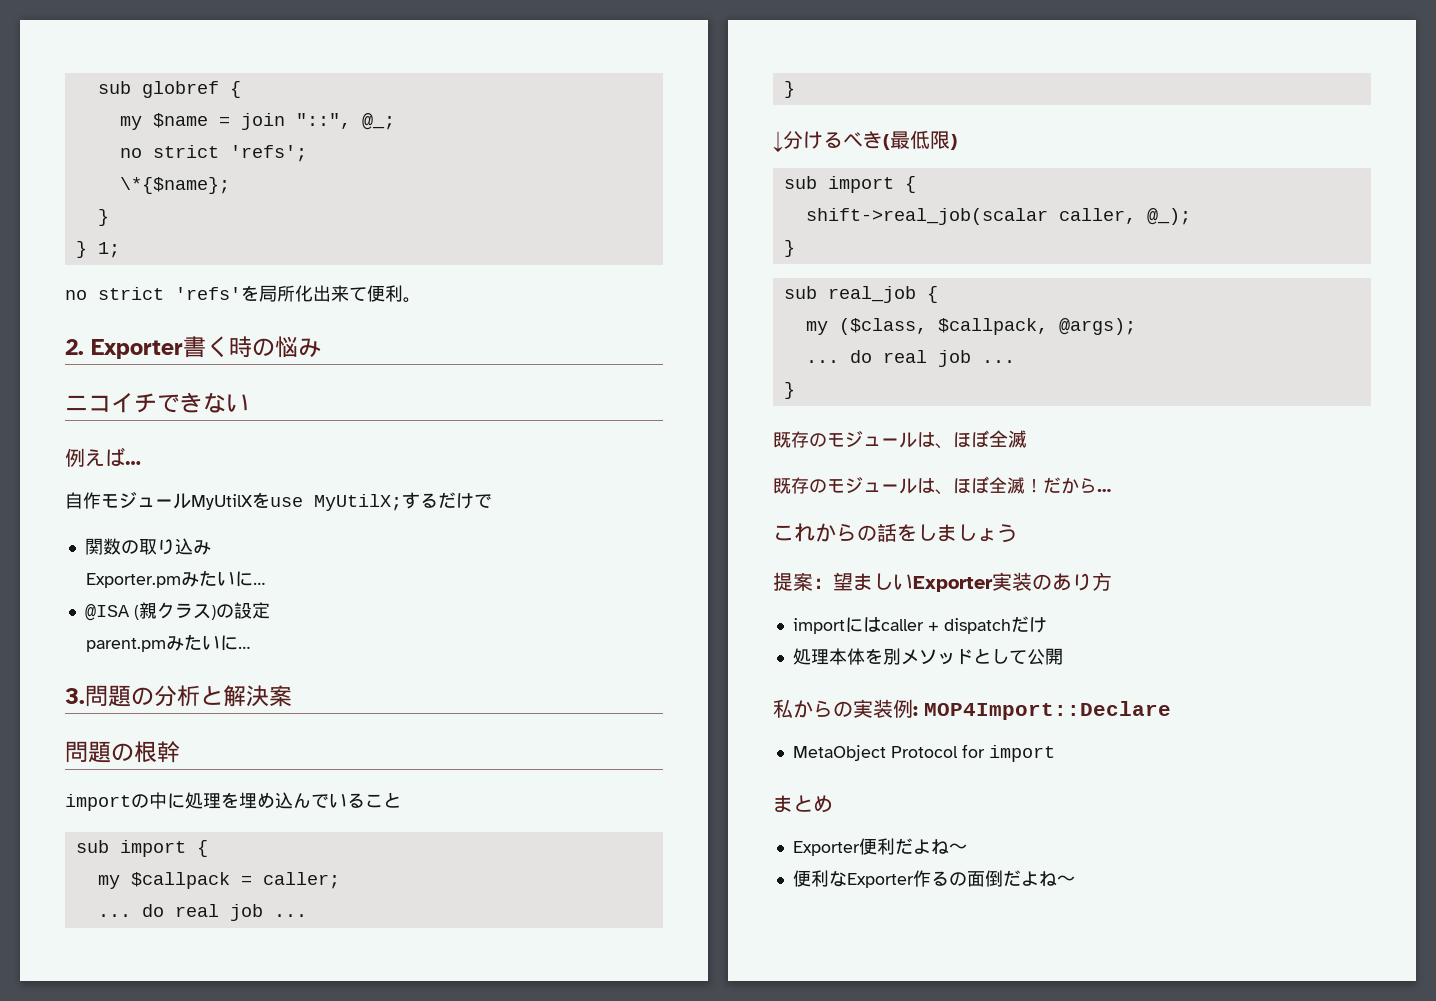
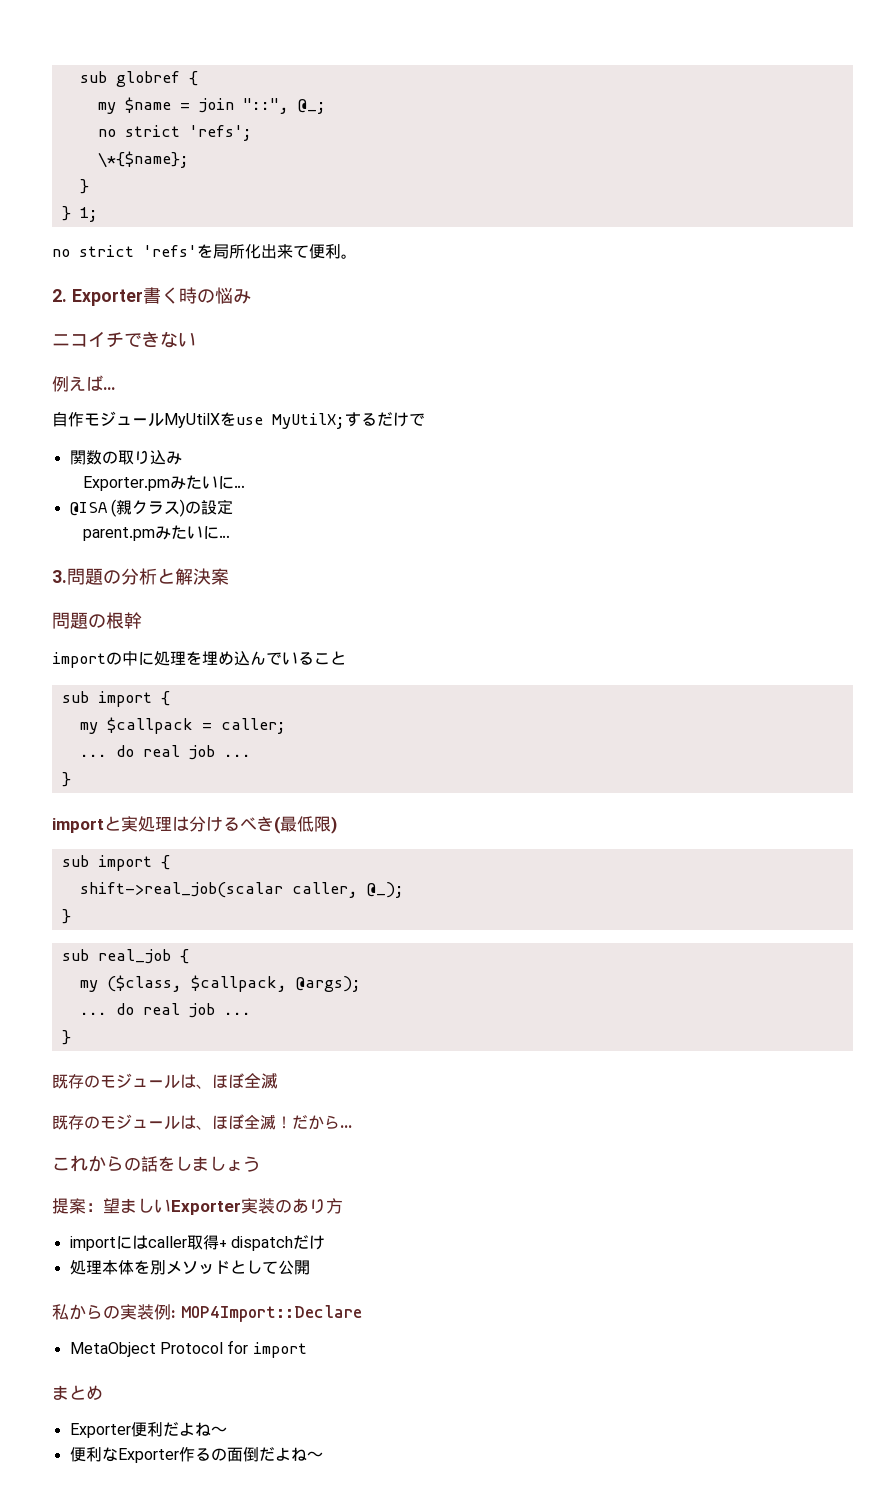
- ↓分けるべき(最低限)
+ importと実処理は分けるべき(最低限)
- importにはcaller + dispatchだけ
+ importにはcaller取得+ dispatchだけ

